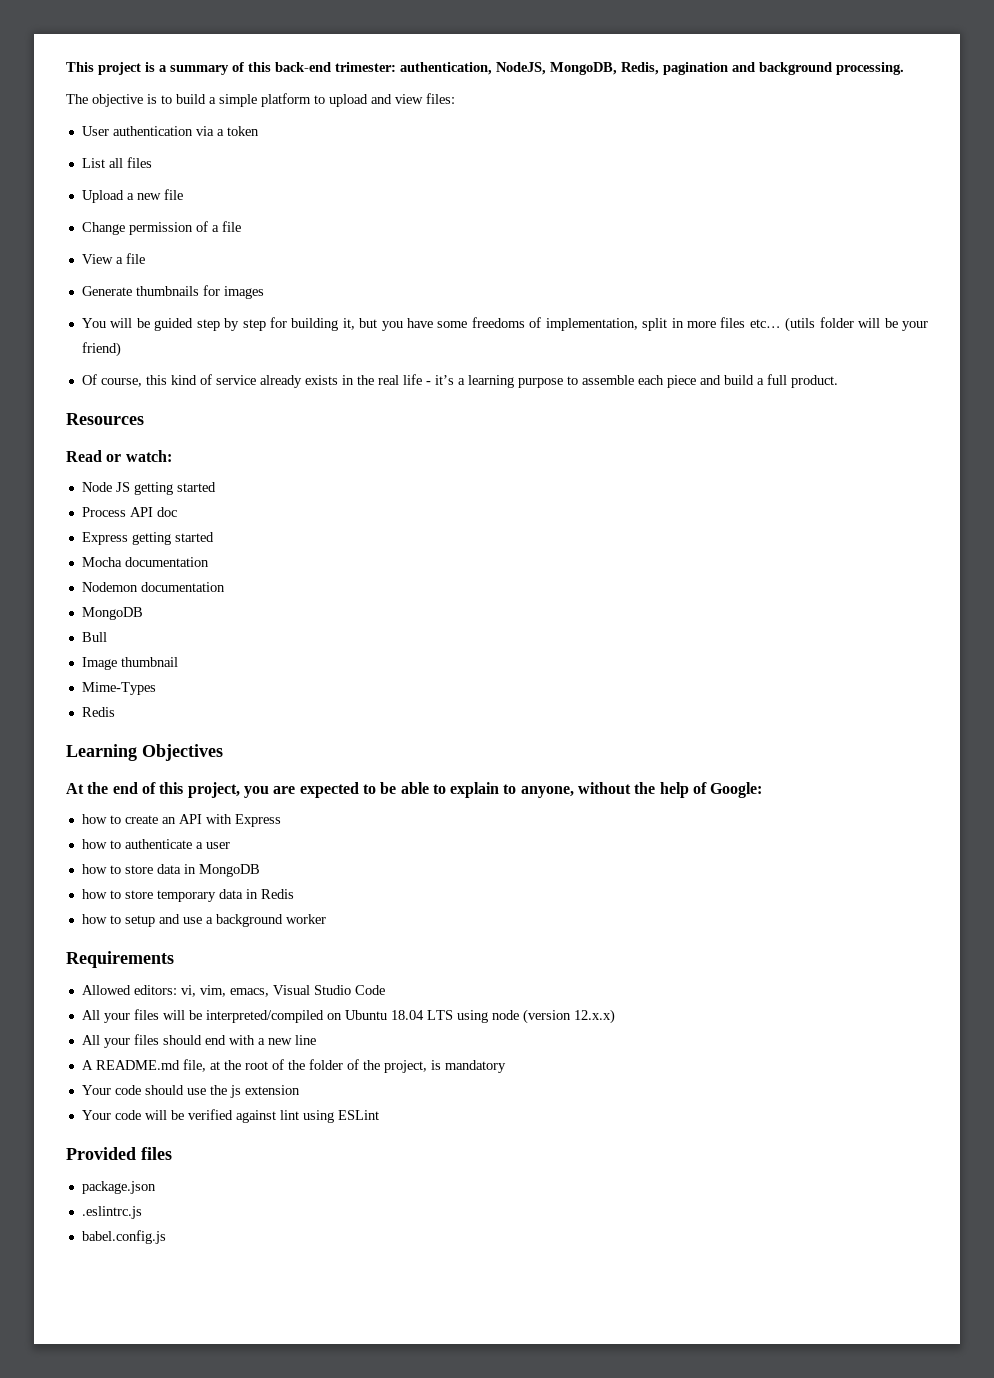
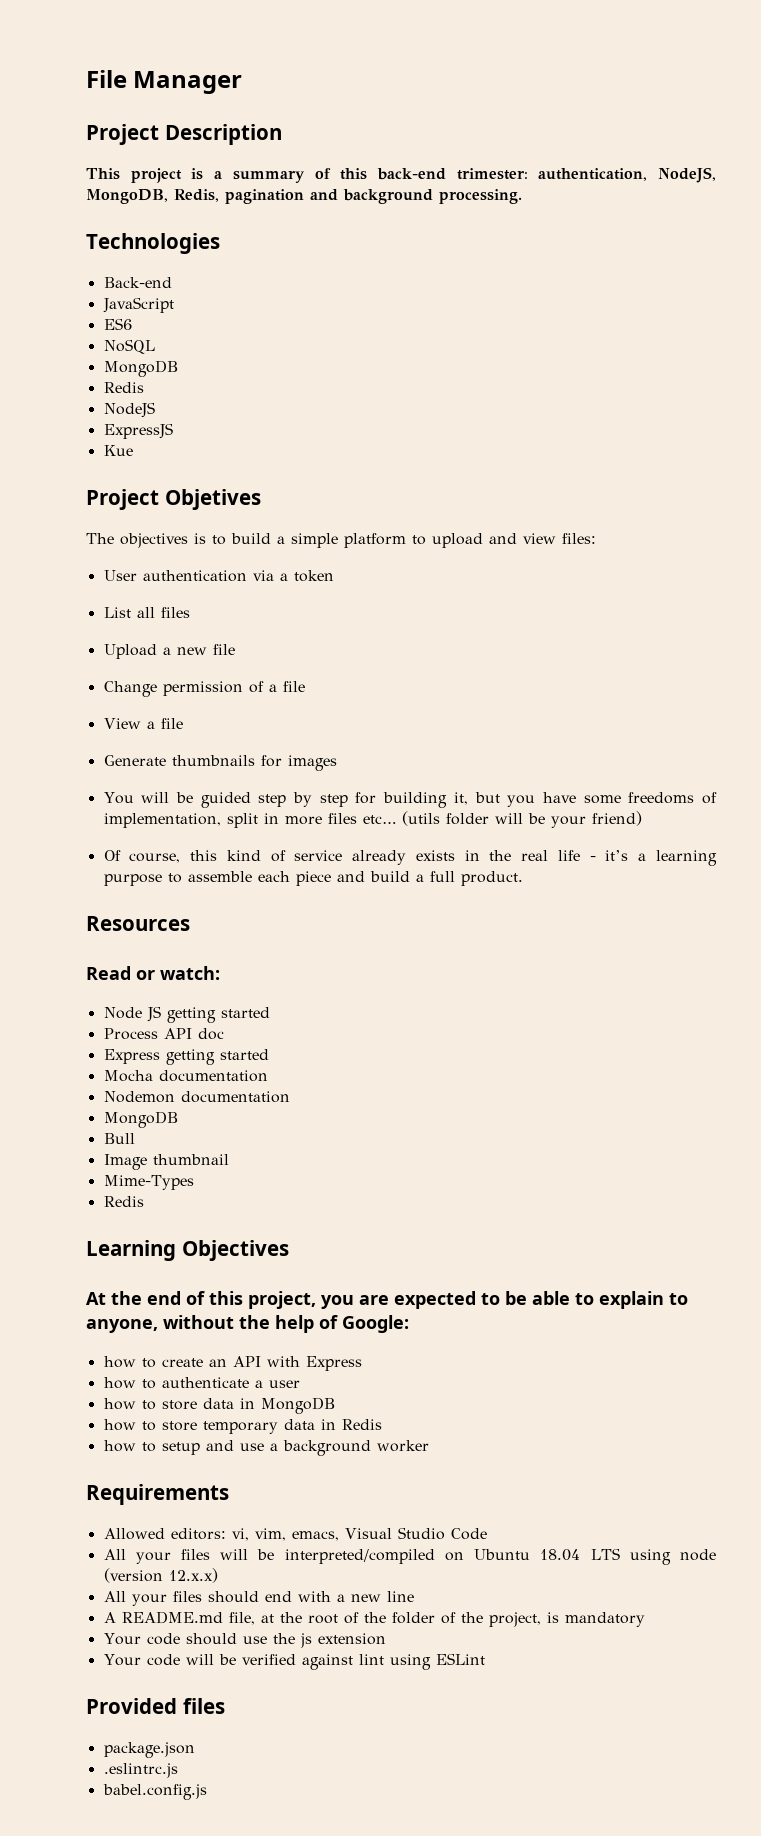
+ File Manager
+ Project Description
+ Technologies
+ Back-end
+ JavaScript
+ ES6
+ NoSQL
+ MongoDB
+ Redis
+ NodeJS
+ ExpressJS
+ Kue
+ Project Objetives
- The objective is to build a simple platform to upload and view files:
+ The objectives is to build a simple platform to upload and view files:

